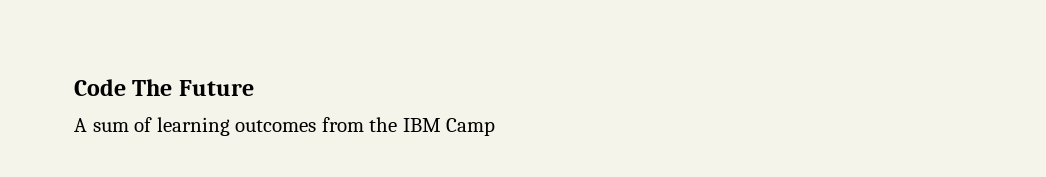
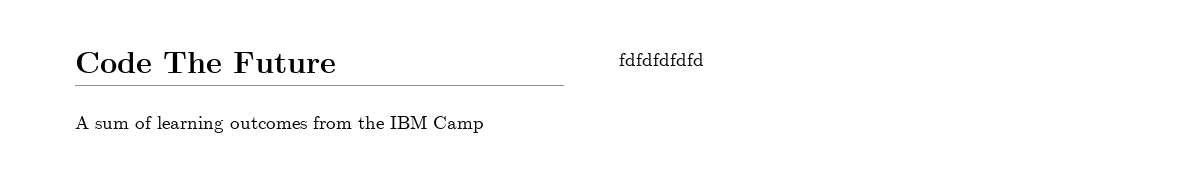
- A sum of learning outcomes from the IBM Camp
+ A sum of learning outcomes from the IBM Camp fdfdfdfdfd

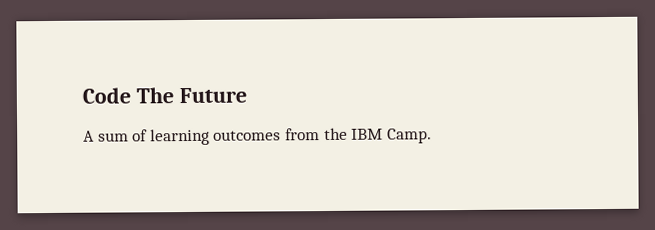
- A sum of learning outcomes from the IBM Camp fdfdfdfdfd
+ A sum of learning outcomes from the IBM Camp.

